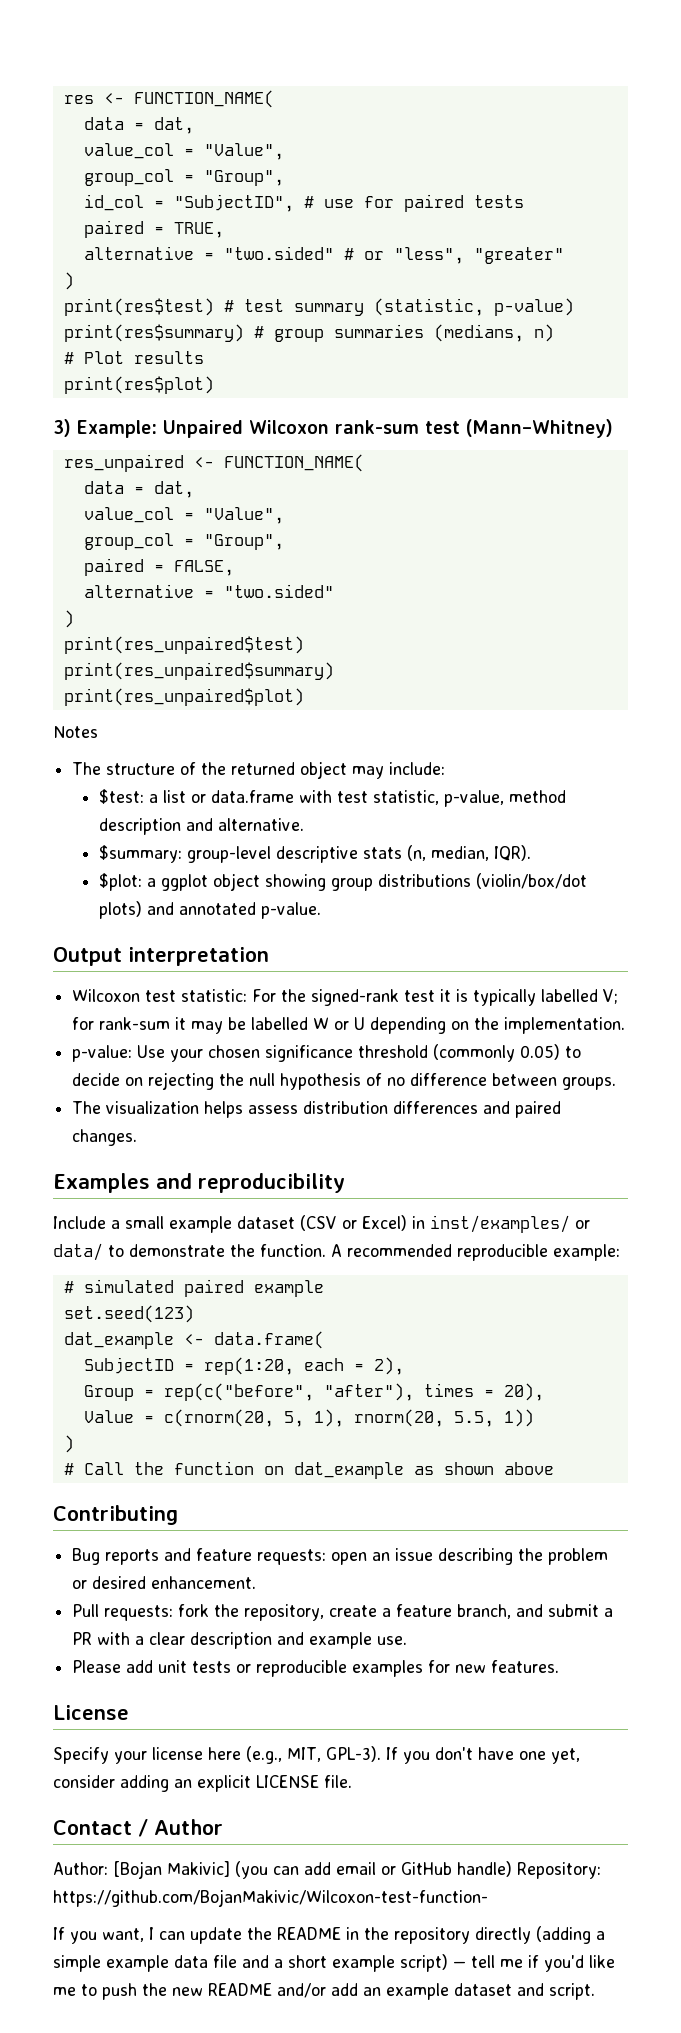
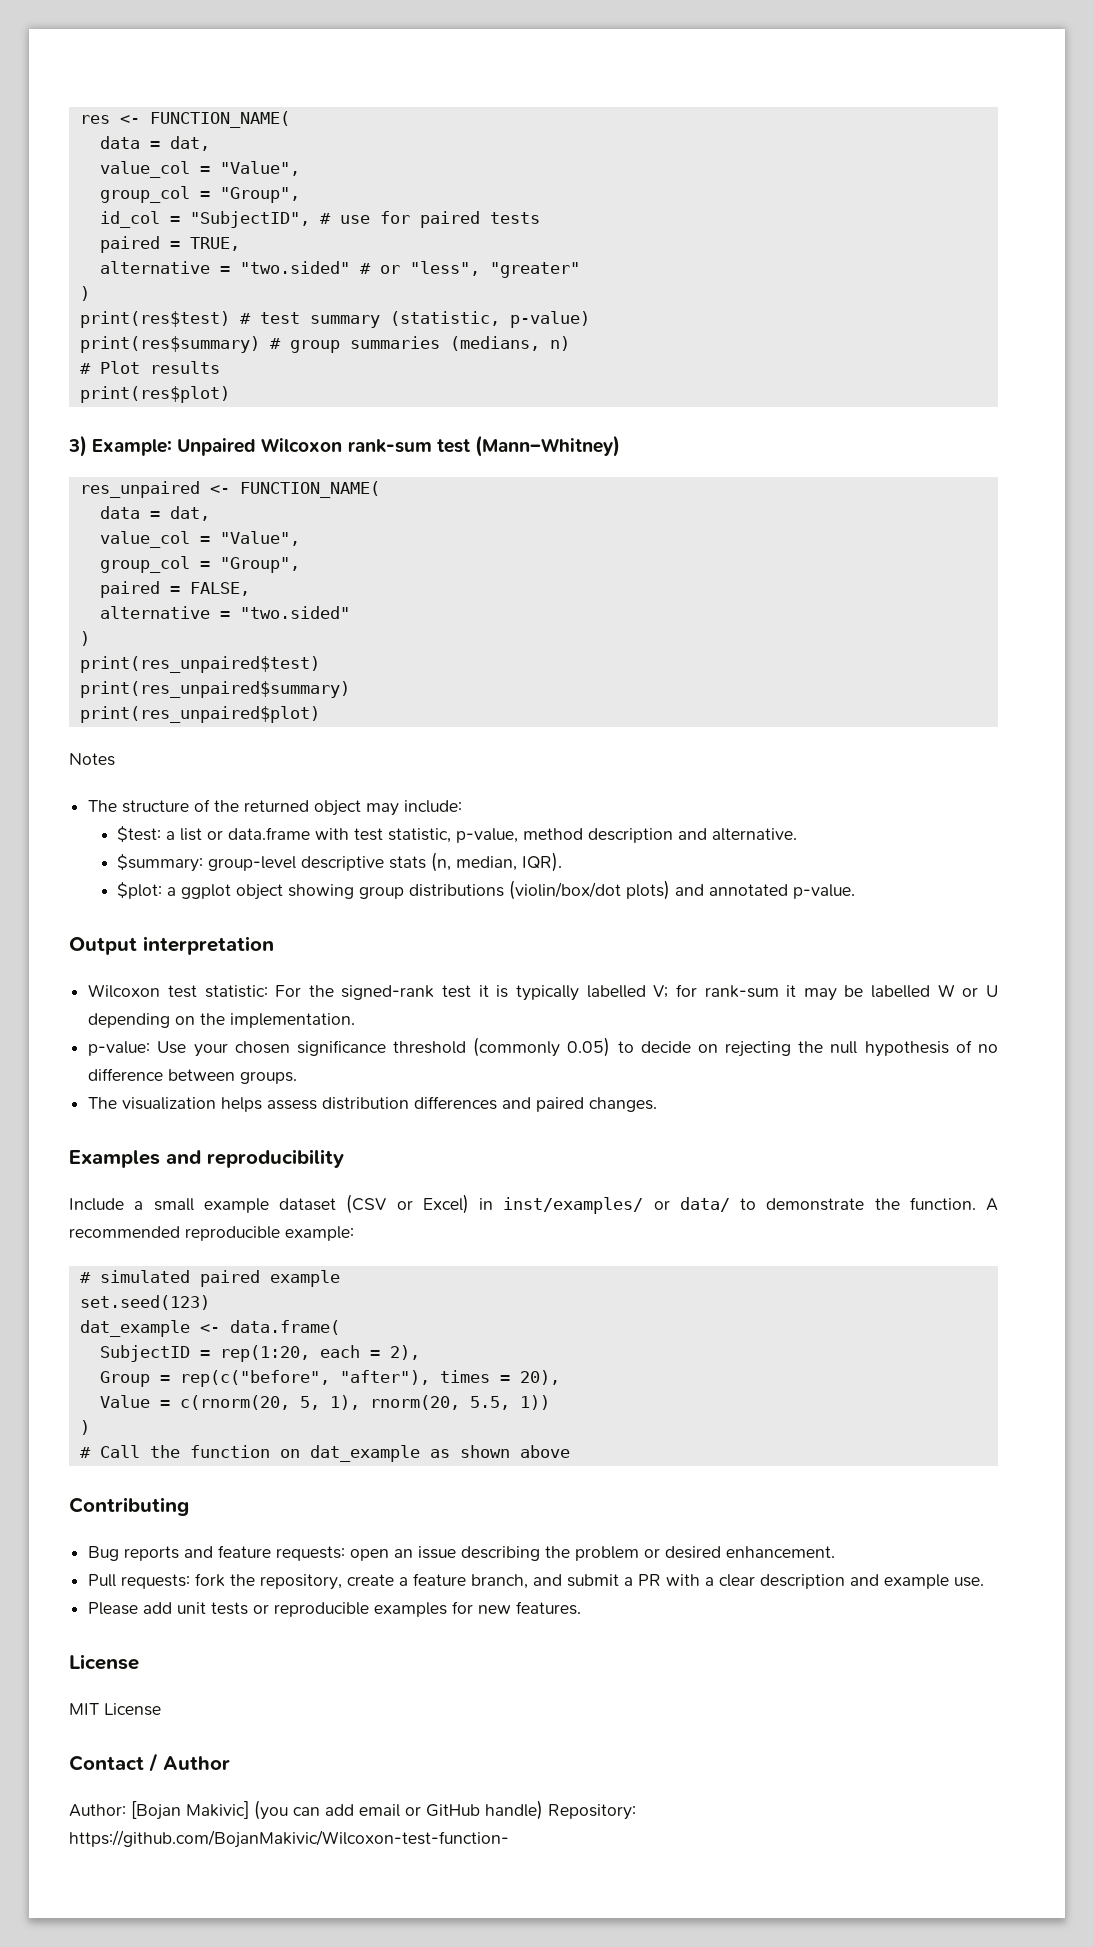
- Specify your license here (e.g., MIT, GPL-3). If you don't have one yet, consider adding an explicit LICENSE file.
+ MIT License
- If you want, I can update the README in the repository directly (adding a simple example data file and a short example script) — tell me if you'd like me to push the new README and/or add an example dataset and script.

